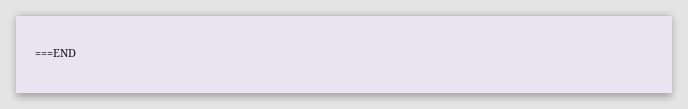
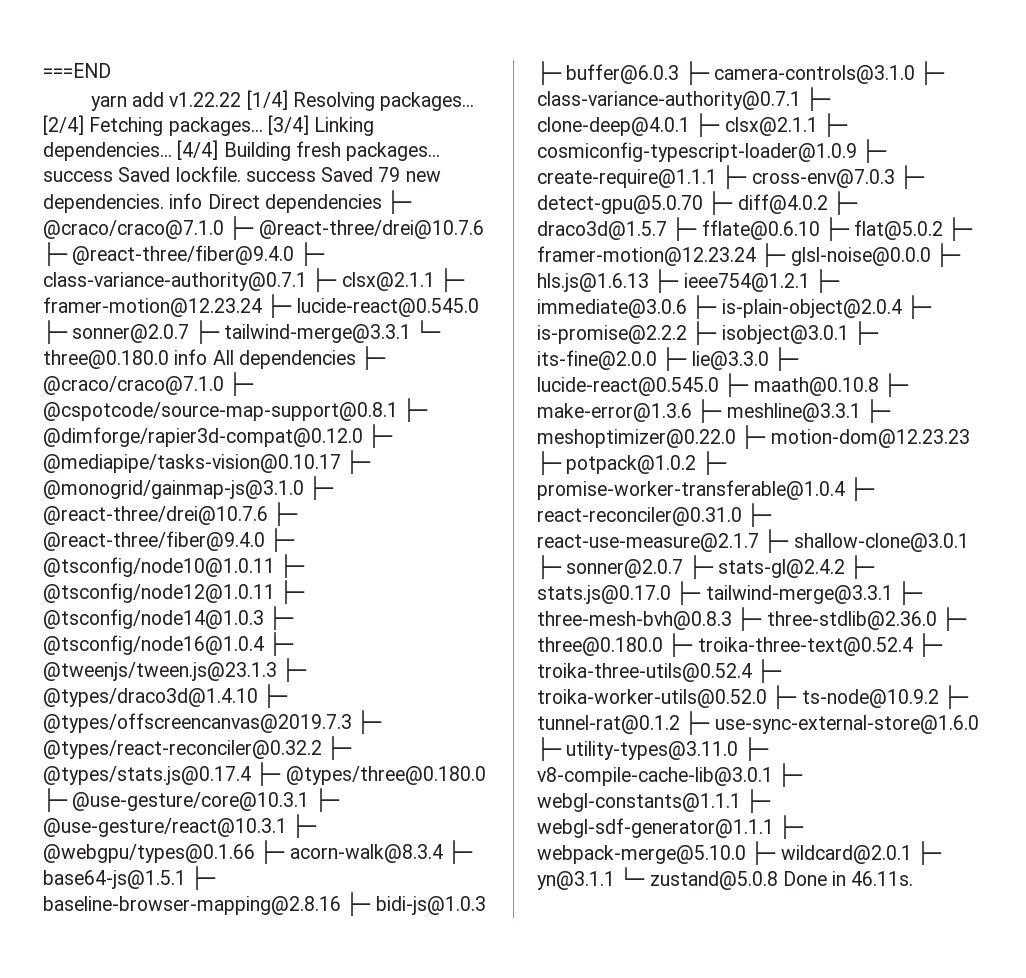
+ yarn add v1.22.22 [1/4] Resolving packages... [2/4] Fetching packages... [3/4] Linking dependencies... [4/4] Building fresh packages... success Saved lockfile. success Saved 79 new dependencies. info Direct dependencies ├─ @craco/craco@7.1.0 ├─ @react-three/drei@10.7.6 ├─ @react-three/fiber@9.4.0 ├─ class-variance-authority@0.7.1 ├─ clsx@2.1.1 ├─ framer-motion@12.23.24 ├─ lucide-react@0.545.0 ├─ sonner@2.0.7 ├─ tailwind-merge@3.3.1 └─ three@0.180.0 info All dependencies ├─ @craco/craco@7.1.0 ├─ @cspotcode/source-map-support@0.8.1 ├─ @dimforge/rapier3d-compat@0.12.0 ├─ @mediapipe/tasks-vision@0.10.17 ├─ @monogrid/gainmap-js@3.1.0 ├─ @react-three/drei@10.7.6 ├─ @react-three/fiber@9.4.0 ├─ @tsconfig/node10@1.0.11 ├─ @tsconfig/node12@1.0.11 ├─ @tsconfig/node14@1.0.3 ├─ @tsconfig/node16@1.0.4 ├─ @tweenjs/tween.js@23.1.3 ├─ @types/draco3d@1.4.10 ├─ @types/offscreencanvas@2019.7.3 ├─ @types/react-reconciler@0.32.2 ├─ @types/stats.js@0.17.4 ├─ @types/three@0.180.0 ├─ @use-gesture/core@10.3.1 ├─ @use-gesture/react@10.3.1 ├─ @webgpu/types@0.1.66 ├─ acorn-walk@8.3.4 ├─ base64-js@1.5.1 ├─ baseline-browser-mapping@2.8.16 ├─ bidi-js@1.0.3 ├─ buffer@6.0.3 ├─ camera-controls@3.1.0 ├─ class-variance-authority@0.7.1 ├─ clone-deep@4.0.1 ├─ clsx@2.1.1 ├─ cosmiconfig-typescript-loader@1.0.9 ├─ create-require@1.1.1 ├─ cross-env@7.0.3 ├─ detect-gpu@5.0.70 ├─ diff@4.0.2 ├─ draco3d@1.5.7 ├─ fflate@0.6.10 ├─ flat@5.0.2 ├─ framer-motion@12.23.24 ├─ glsl-noise@0.0.0 ├─ hls.js@1.6.13 ├─ ieee754@1.2.1 ├─ immediate@3.0.6 ├─ is-plain-object@2.0.4 ├─ is-promise@2.2.2 ├─ isobject@3.0.1 ├─ its-fine@2.0.0 ├─ lie@3.3.0 ├─ lucide-react@0.545.0 ├─ maath@0.10.8 ├─ make-error@1.3.6 ├─ meshline@3.3.1 ├─ meshoptimizer@0.22.0 ├─ motion-dom@12.23.23 ├─ potpack@1.0.2 ├─ promise-worker-transferable@1.0.4 ├─ react-reconciler@0.31.0 ├─ react-use-measure@2.1.7 ├─ shallow-clone@3.0.1 ├─ sonner@2.0.7 ├─ stats-gl@2.4.2 ├─ stats.js@0.17.0 ├─ tailwind-merge@3.3.1 ├─ three-mesh-bvh@0.8.3 ├─ three-stdlib@2.36.0 ├─ three@0.180.0 ├─ troika-three-text@0.52.4 ├─ troika-three-utils@0.52.4 ├─ troika-worker-utils@0.52.0 ├─ ts-node@10.9.2 ├─ tunnel-rat@0.1.2 ├─ use-sync-external-store@1.6.0 ├─ utility-types@3.11.0 ├─ v8-compile-cache-lib@3.0.1 ├─ webgl-constants@1.1.1 ├─ webgl-sdf-generator@1.1.1 ├─ webpack-merge@5.10.0 ├─ wildcard@2.0.1 ├─ yn@3.1.1 └─ zustand@5.0.8 Done in 46.11s.

